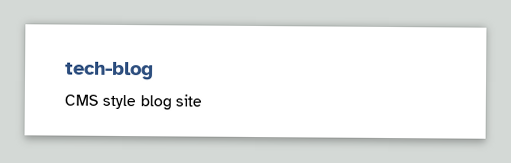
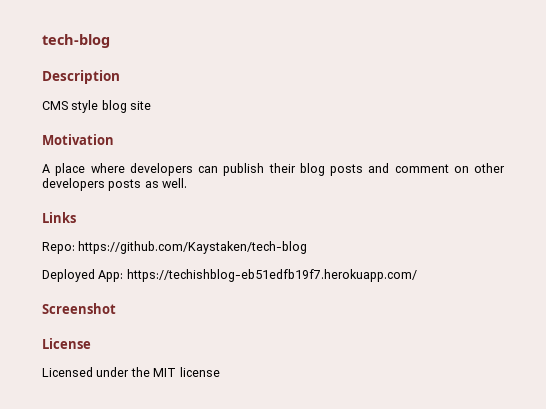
+ Description
+ Motivation
+ A place where developers can publish their blog posts and comment on other developers posts as well.
+ Links
+ Repo: https://github.com/Kaystaken/tech-blog
+ Deployed App: https://techishblog-eb51edfb19f7.herokuapp.com/
+ Screenshot
+ License
+ Licensed under the MIT license

